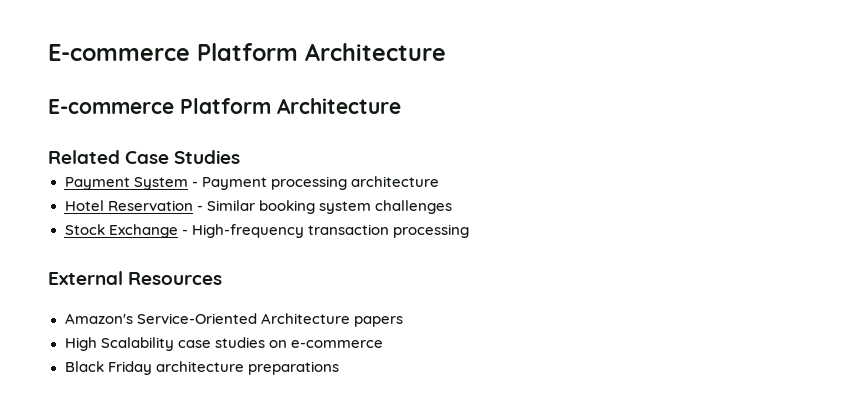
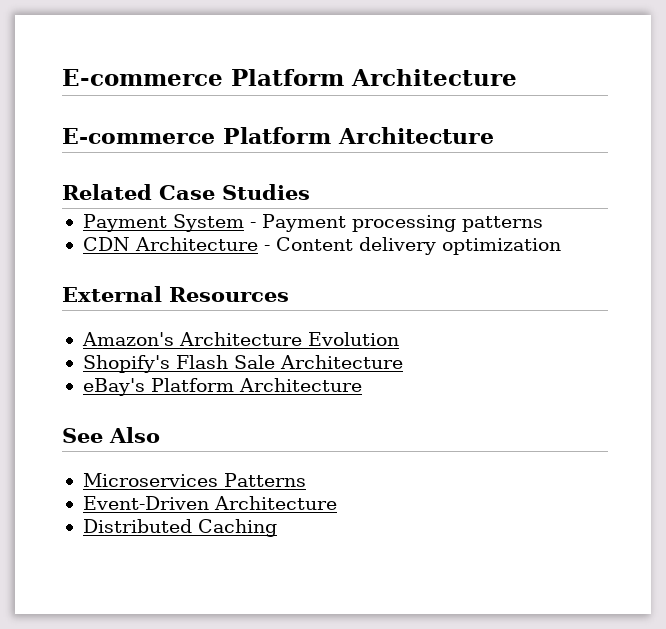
- Payment System - Payment processing architecture
- Hotel Reservation - Similar booking system challenges
- Stock Exchange - High-frequency transaction processing
+ Payment System - Payment processing patterns
+ CDN Architecture - Content delivery optimization
  External Resources
- Amazon's Service-Oriented Architecture papers
- High Scalability case studies on e-commerce
- Black Friday architecture preparations
+ Amazon's Architecture Evolution
+ Shopify's Flash Sale Architecture
+ eBay's Platform Architecture
+ See Also
+ Microservices Patterns
+ Event-Driven Architecture
+ Distributed Caching

